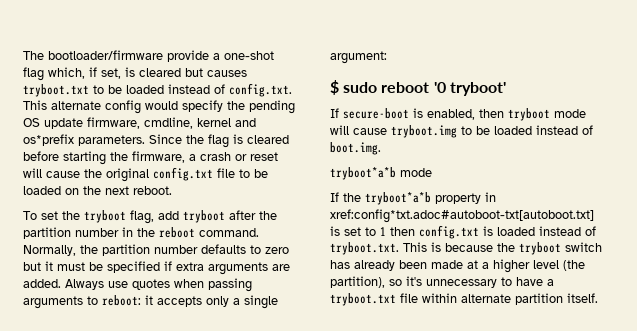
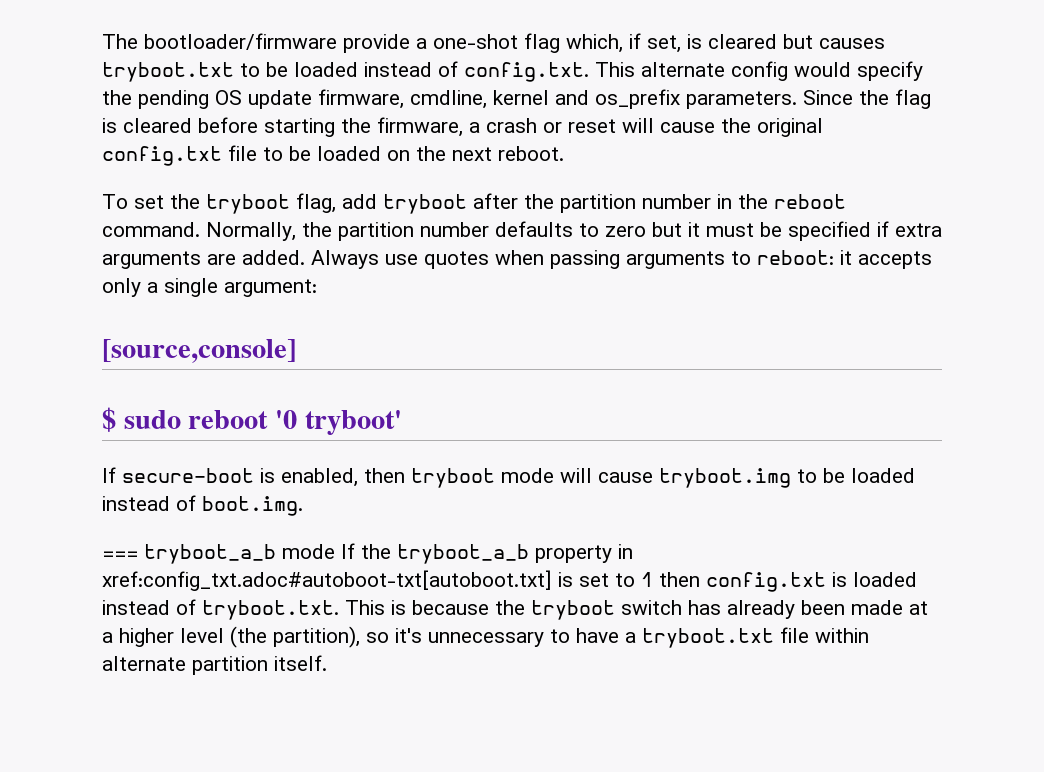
- The bootloader/firmware provide a one-shot flag which, if set, is cleared but causes tryboot.txt to be loaded instead of config.txt. This alternate config would specify the pending OS update firmware, cmdline, kernel and os*prefix parameters.
+ The bootloader/firmware provide a one-shot flag which, if set, is cleared but causes tryboot.txt to be loaded instead of config.txt. This alternate config would specify the pending OS update firmware, cmdline, kernel and os_prefix parameters.
+ [source,console]
- tryboot*a*b mode
- If the tryboot*a*b property in xref:config*txt.adoc#autoboot-txt[autoboot.txt] is set to 1 then config.txt is loaded instead of tryboot.txt. This is because the tryboot switch has already been made at a higher level (the partition), so it's unnecessary to have a tryboot.txt file within alternate partition itself.
+ === tryboot_a_b mode If the tryboot_a_b property in xref:config_txt.adoc#autoboot-txt[autoboot.txt] is set to 1 then config.txt is loaded instead of tryboot.txt. This is because the tryboot switch has already been made at a higher level (the partition), so it's unnecessary to have a tryboot.txt file within alternate partition itself.

